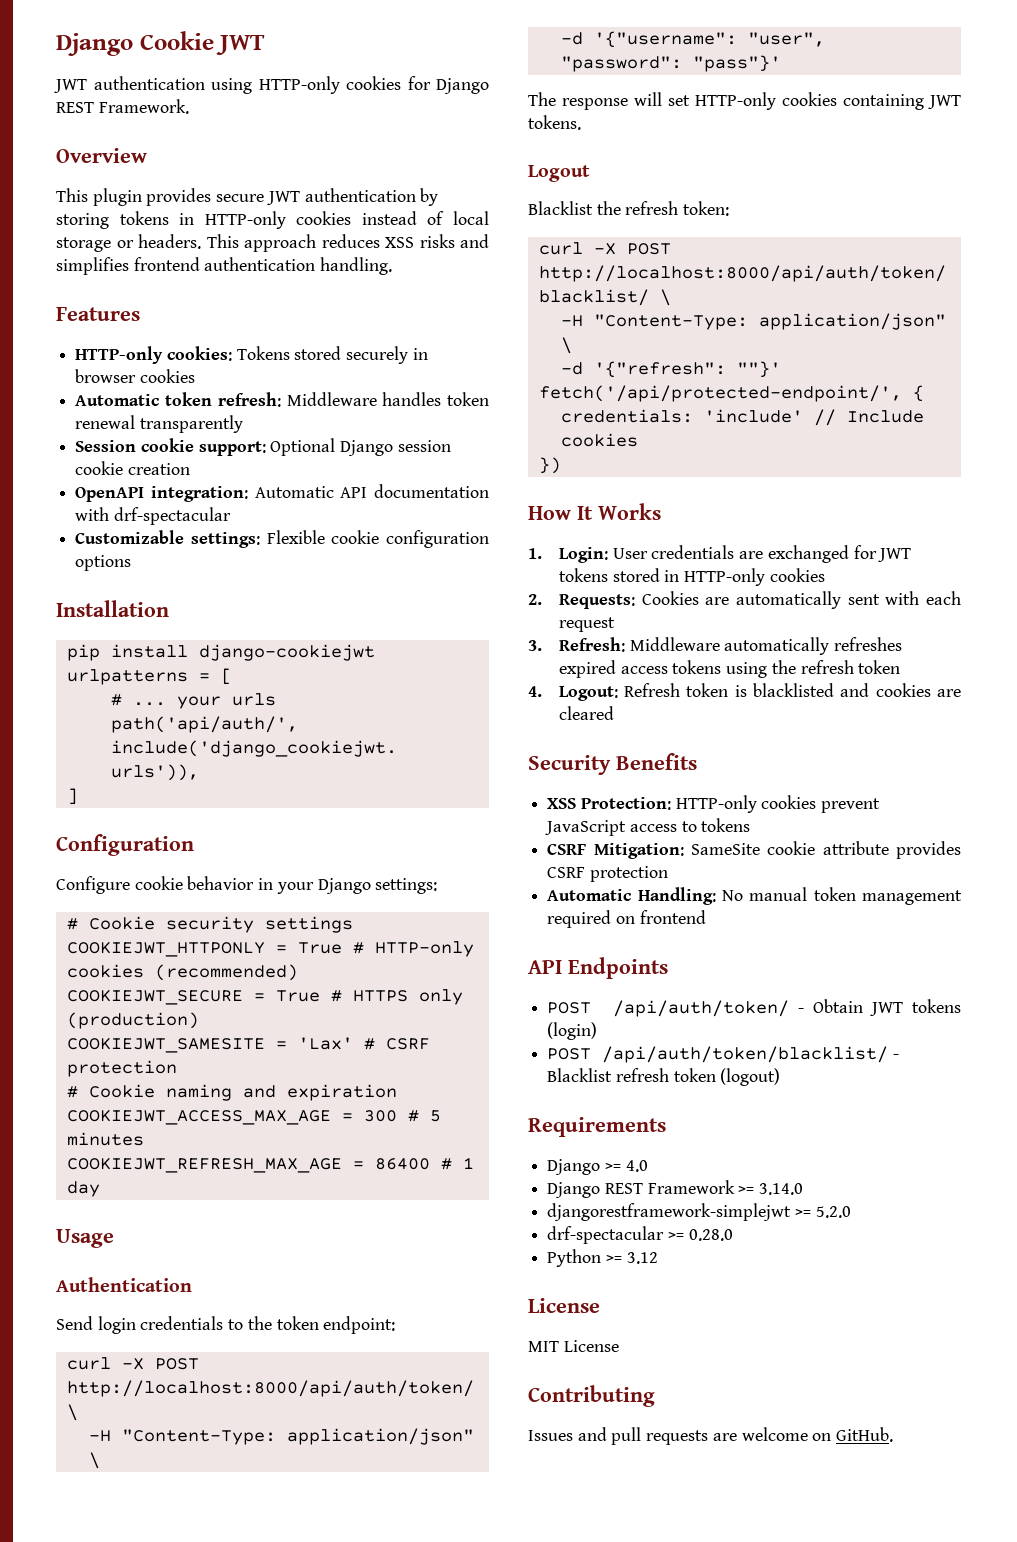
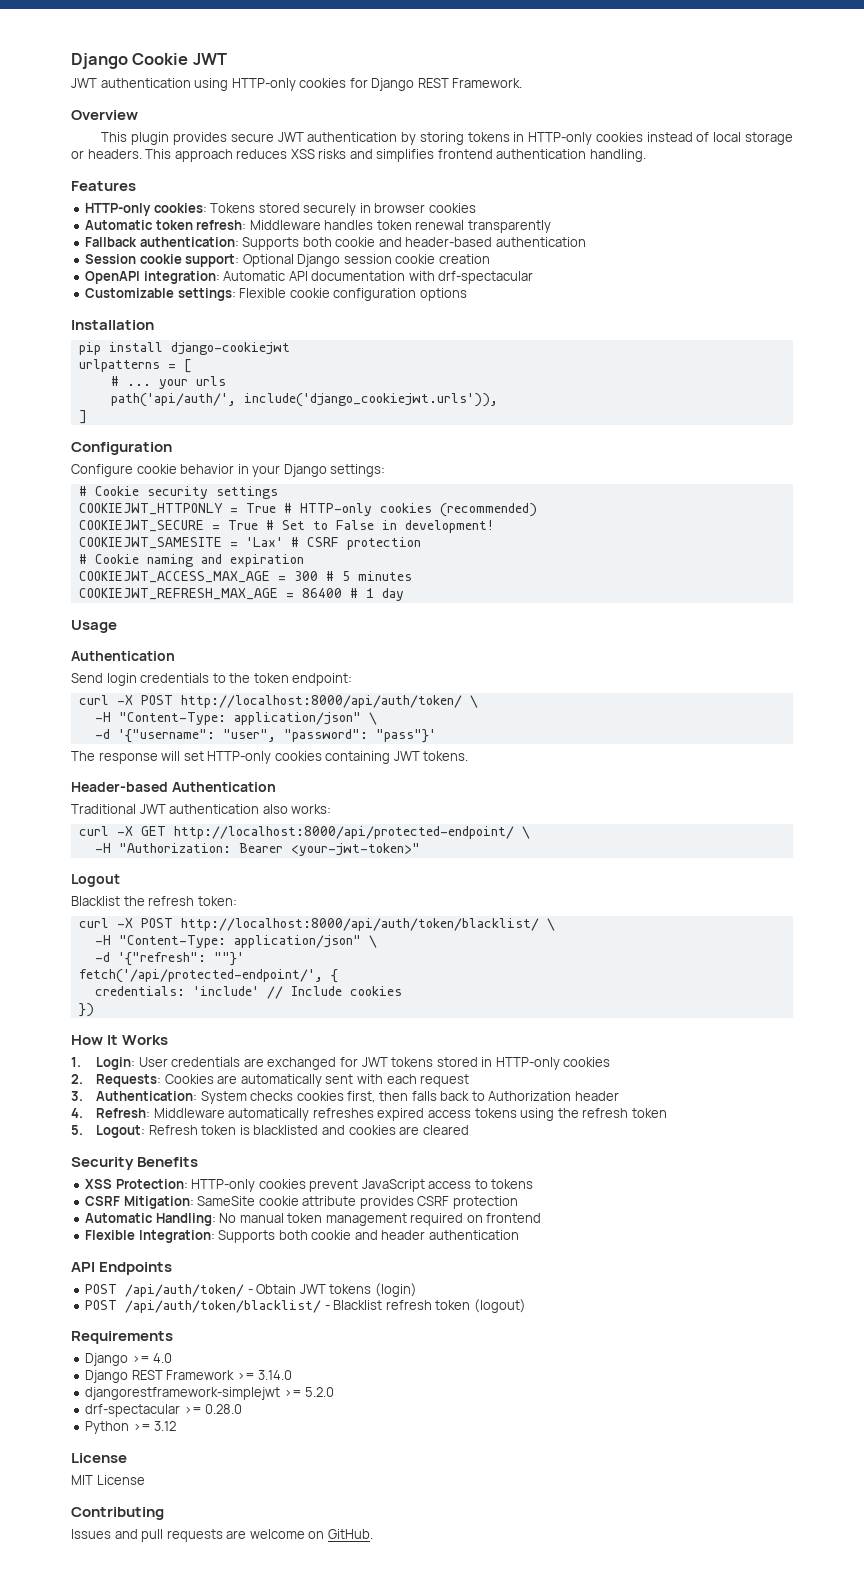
+ Fallback authentication: Supports both cookie and header-based authentication
- COOKIEJWT_SECURE = True # HTTPS only (production)
+ COOKIEJWT_SECURE = True # Set to False in development!
+ Header-based Authentication
+ Traditional JWT authentication also works:
+ curl -X GET http://localhost:8000/api/protected-endpoint/ \
+ -H "Authorization: Bearer <your-jwt-token>"
- 3. Refresh: Middleware automatically refreshes expired access tokens using the refresh token
+ 3. Authentication: System checks cookies first, then falls back to Authorization header
+ 4. Refresh: Middleware automatically refreshes expired access tokens using the refresh token
- 4. Logout: Refresh token is blacklisted and cookies are cleared
+ 5. Logout: Refresh token is blacklisted and cookies are cleared
+ Flexible Integration: Supports both cookie and header authentication

